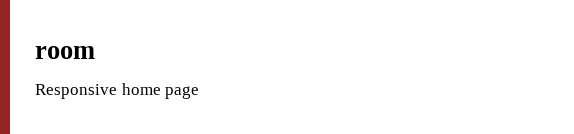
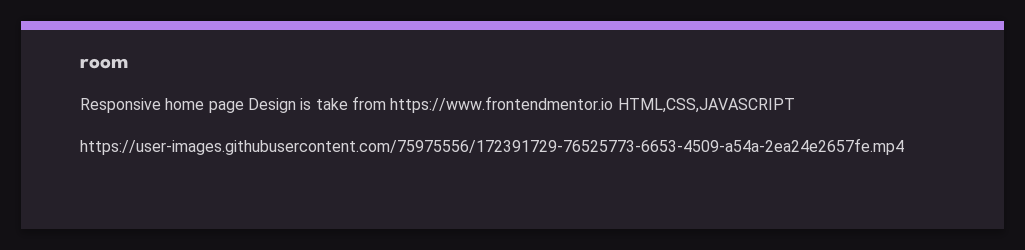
- Responsive home page
+ Responsive home page Design is take from https://www.frontendmentor.io HTML,CSS,JAVASCRIPT
+ https://user-images.githubusercontent.com/75975556/172391729-76525773-6653-4509-a54a-2ea24e2657fe.mp4

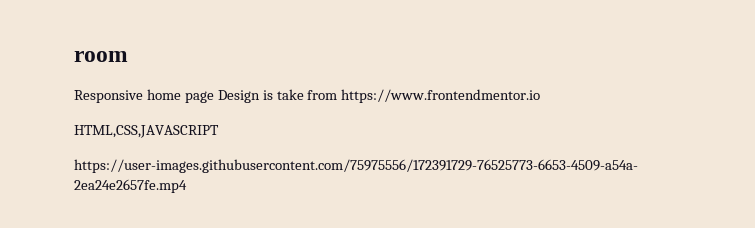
- Responsive home page Design is take from https://www.frontendmentor.io HTML,CSS,JAVASCRIPT
+ Responsive home page Design is take from https://www.frontendmentor.io
+ HTML,CSS,JAVASCRIPT

